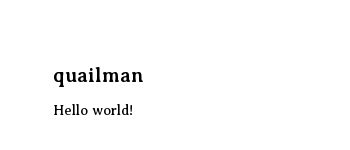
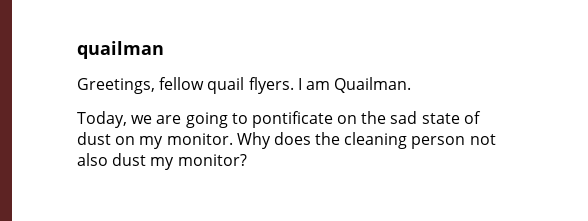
- Hello world!
+ Greetings, fellow quail flyers. I am Quailman.
+ Today, we are going to pontificate on the sad state of dust on my monitor. Why does the cleaning person not also dust my monitor?

